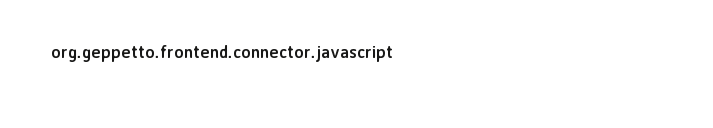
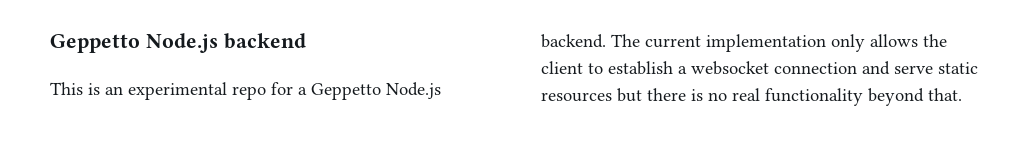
- org.geppetto.frontend.connector.javascript
+ Geppetto Node.js backend
+ This is an experimental repo for a Geppetto Node.js backend. The current implementation only allows the client to establish a websocket connection and serve static resources but there is no real functionality beyond that.

